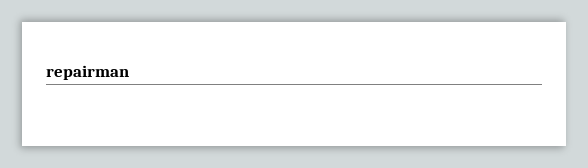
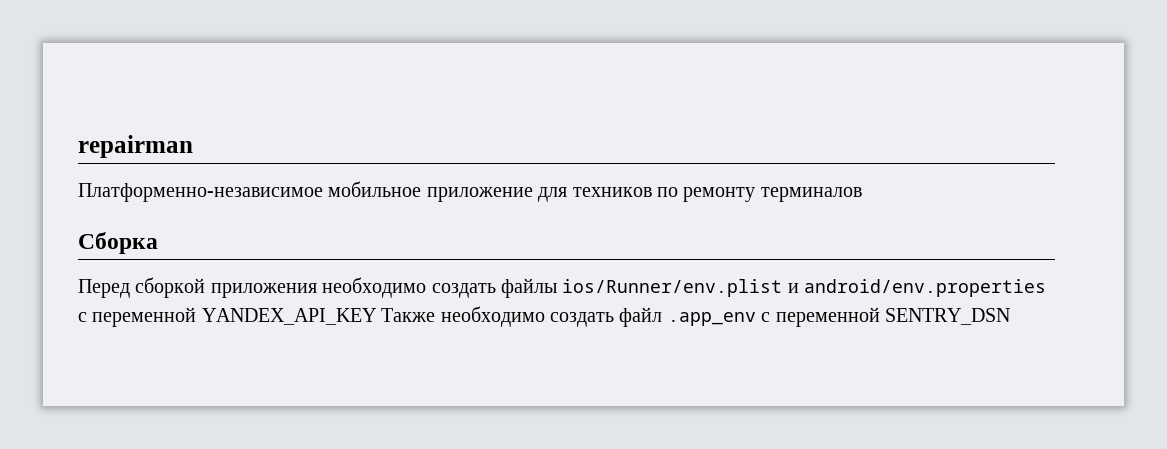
+ Платформенно-независимое мобильное приложение для техников по ремонту терминалов
+ Сборка
+ Перед сборкой приложения необходимо создать файлы ios/Runner/env.plist и android/env.properties с переменной YANDEX_API_KEY Также необходимо создать файл .app_env с переменной SENTRY_DSN

